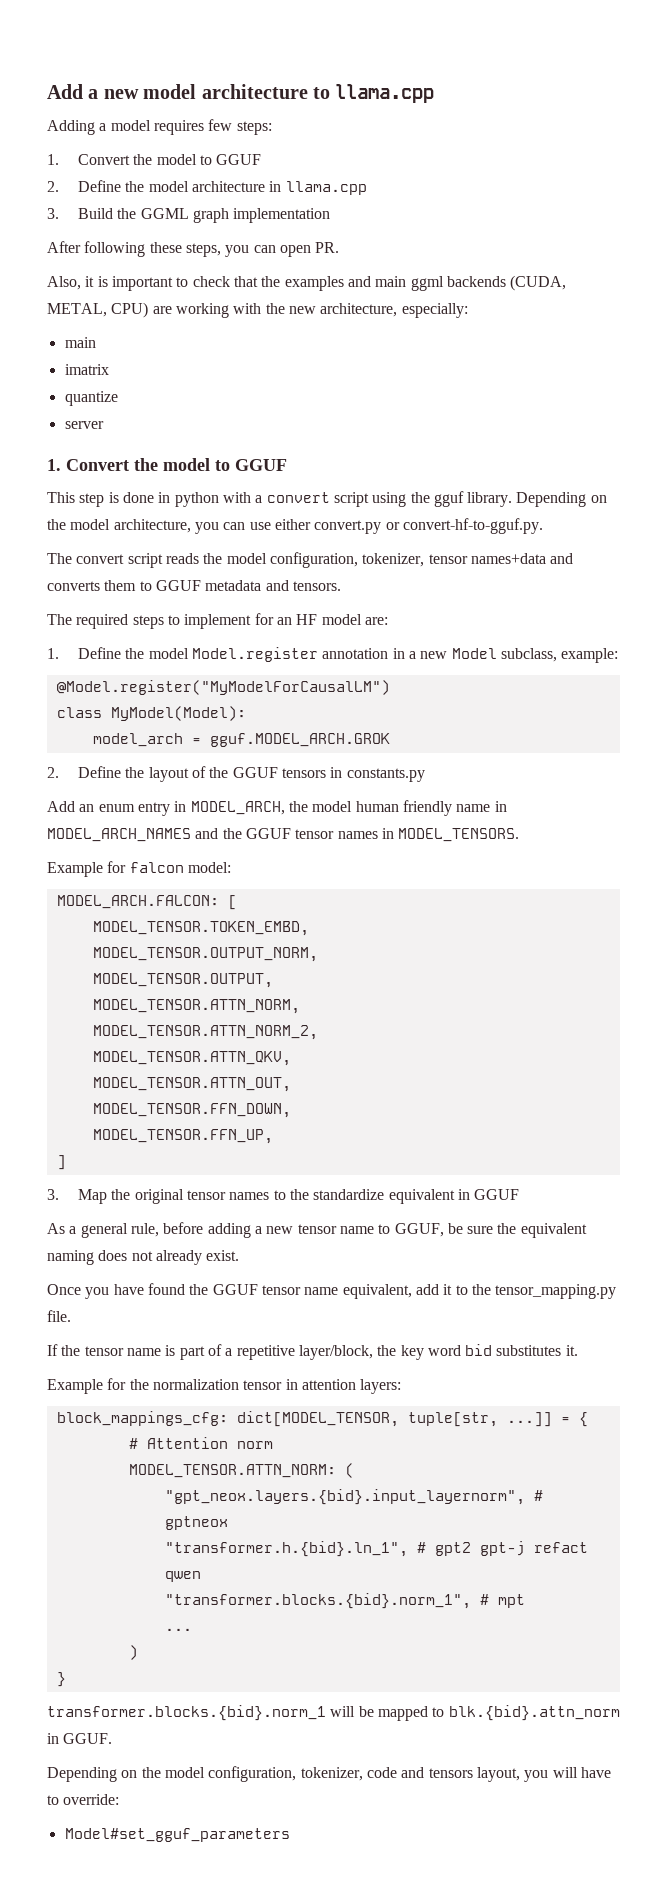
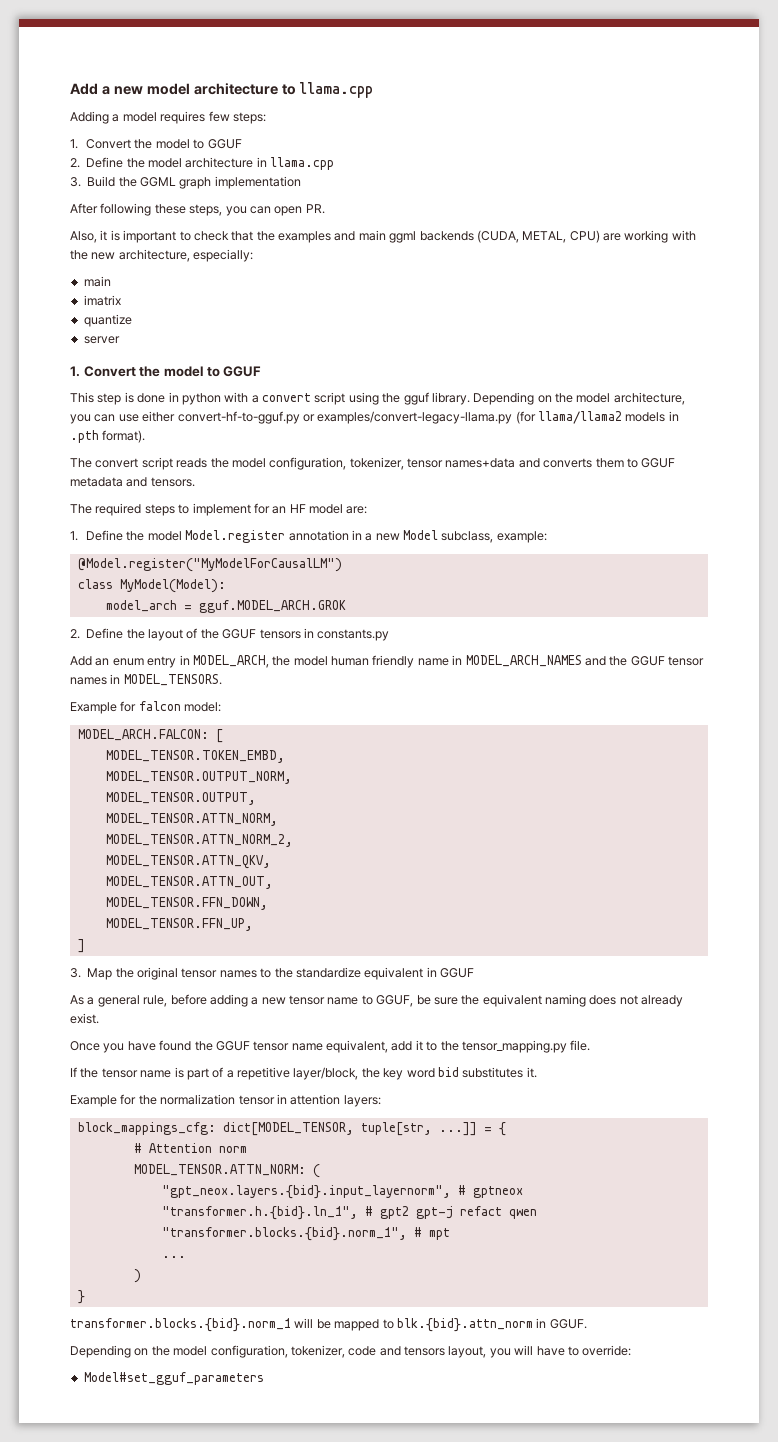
- Depending on the model architecture, you can use either convert.py or convert-hf-to-gguf.py.
+ Depending on the model architecture, you can use either convert-hf-to-gguf.py or examples/convert-legacy-llama.py (for llama/llama2 models in .pth format).

